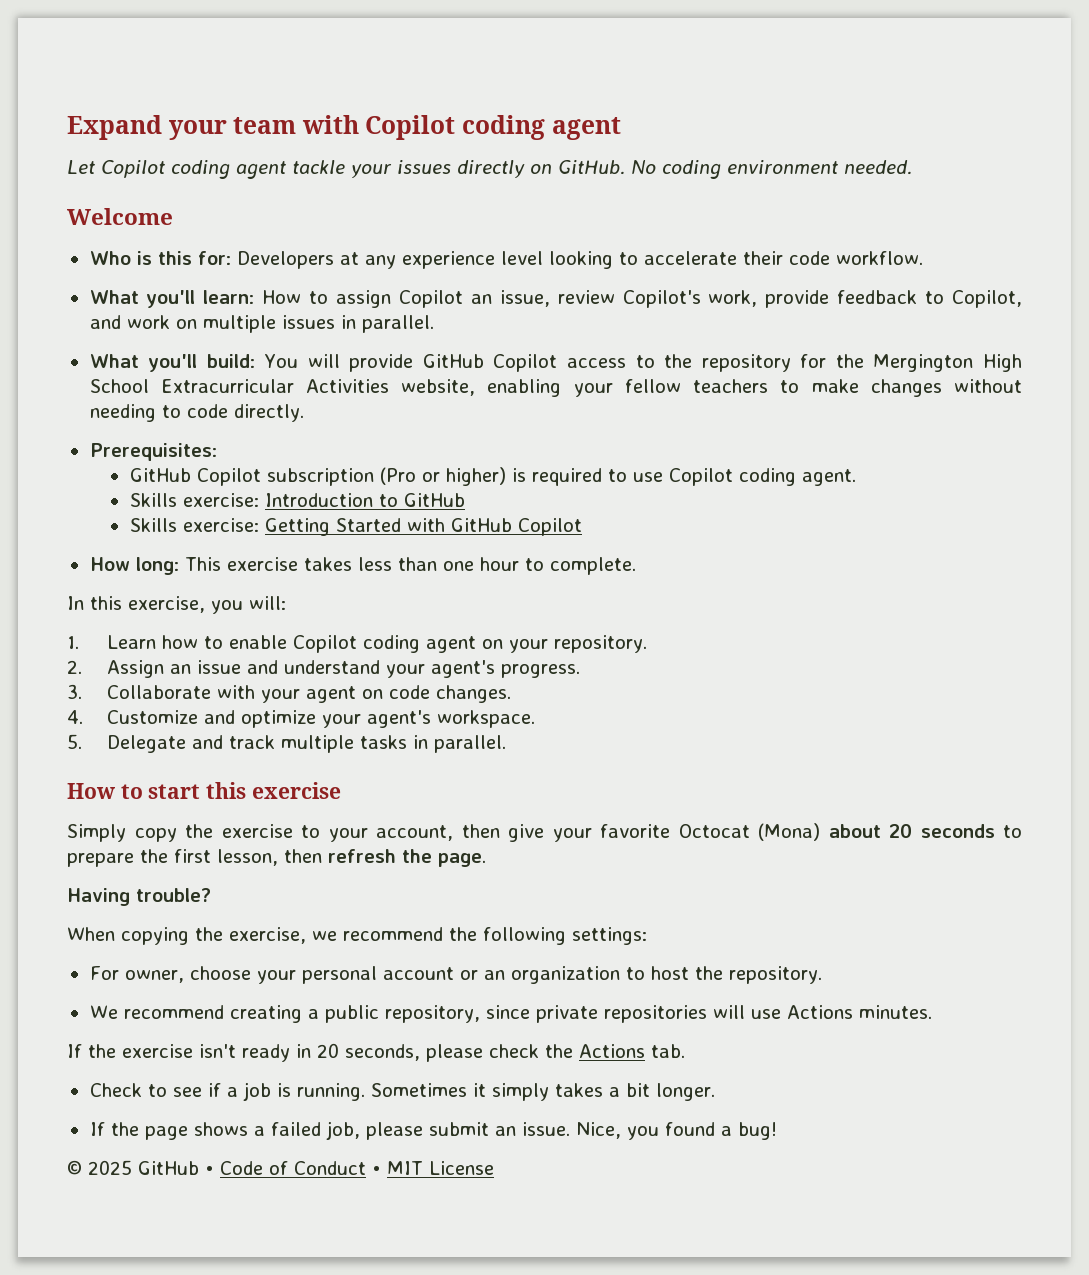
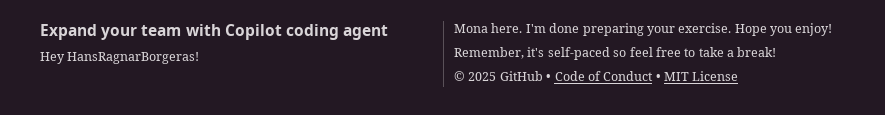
- Let Copilot coding agent tackle your issues directly on GitHub. No coding environment needed.
- Welcome
- Who is this for: Developers at any experience level looking to accelerate their code workflow.
- What you'll learn: How to assign Copilot an issue, review Copilot's work, provide feedback to Copilot, and work on multiple issues in parallel.
- What you'll build: You will provide GitHub Copilot access to the repository for the Mergington High School Extracurricular Activities website, enabling your fellow teachers to make changes without needing to code directly.
- Prerequisites:
- GitHub Copilot subscription (Pro or higher) is required to use Copilot coding agent.
- Skills exercise: Introduction to GitHub
- Skills exercise: Getting Started with GitHub Copilot
- How long: This exercise takes less than one hour to complete.
- In this exercise, you will:
- 1. Learn how to enable Copilot coding agent on your repository.
- 2. Assign an issue and understand your agent's progress.
- 3. Collaborate with your agent on code changes.
- 4. Customize and optimize your agent's workspace.
- 5. Delegate and track multiple tasks in parallel.
- How to start this exercise
- Simply copy the exercise to your account, then give your favorite Octocat (Mona) about 20 seconds to prepare the first lesson, then refresh the page.
- Having trouble?
- When copying the exercise, we recommend the following settings:
- For owner, choose your personal account or an organization to host the repository.
- We recommend creating a public repository, since private repositories will use Actions minutes.
- If the exercise isn't ready in 20 seconds, please check the Actions tab.
- Check to see if a job is running. Sometimes it simply takes a bit longer.
- If the page shows a failed job, please submit an issue. Nice, you found a bug!
+ Hey HansRagnarBorgeras!
+ Mona here. I'm done preparing your exercise. Hope you enjoy!
+ Remember, it's self-paced so feel free to take a break!

